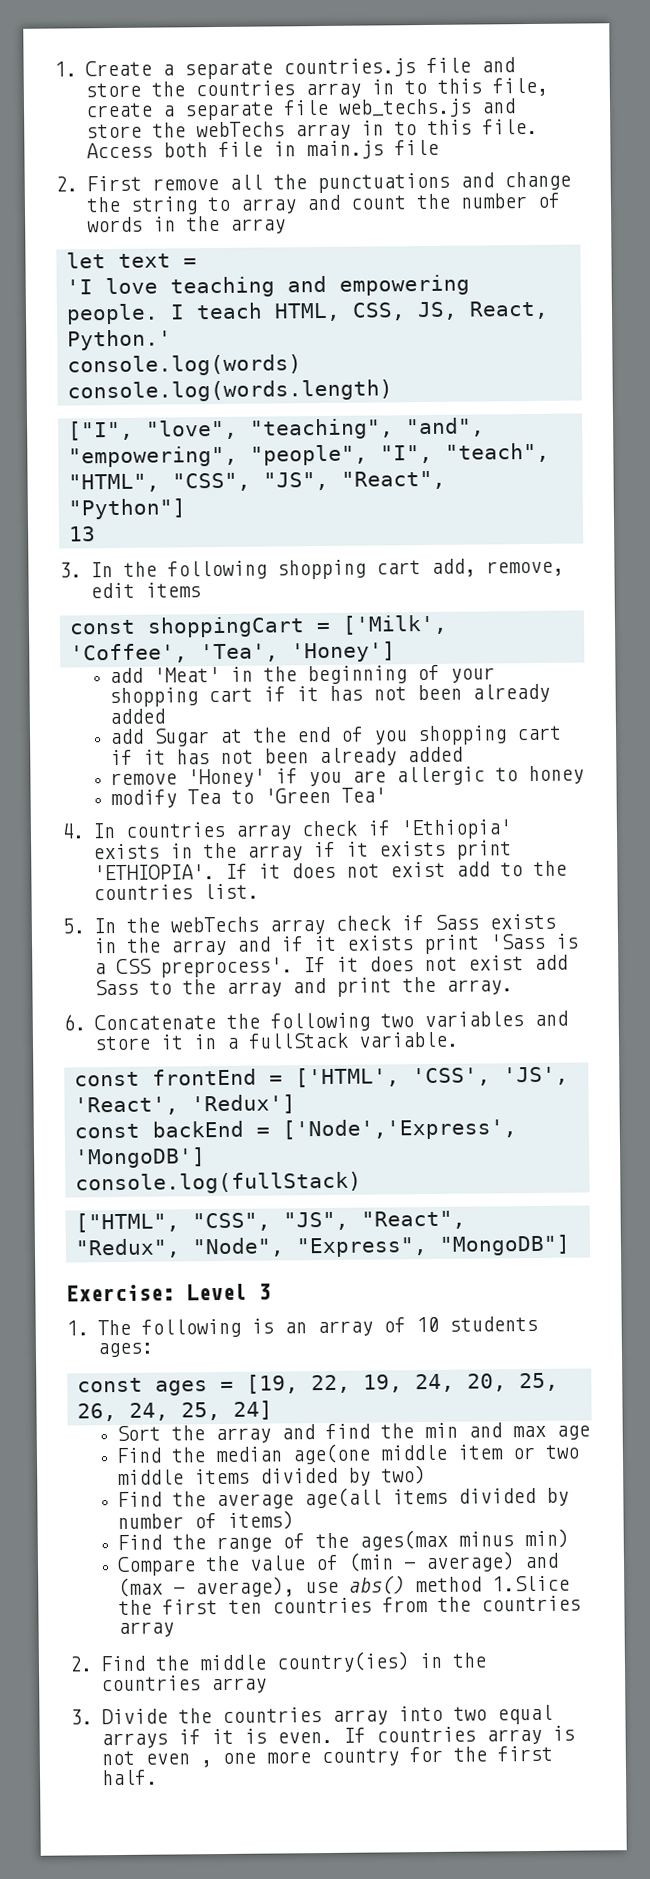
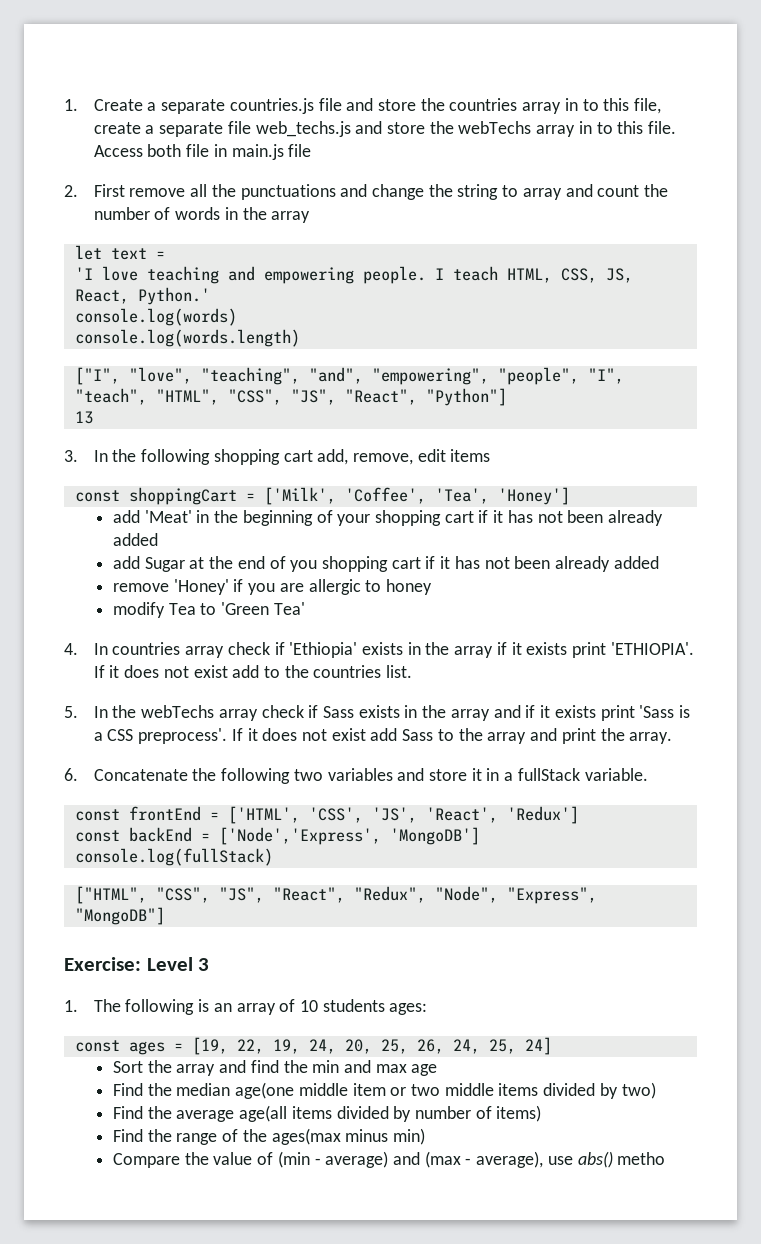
- Compare the value of (min - average) and (max - average), use abs() method 1.Slice the first ten countries from the countries array
- 2. Find the middle country(ies) in the countries array
- 3. Divide the countries array into two equal arrays if it is even. If countries array is not even , one more country for the first half.
+ Compare the value of (min - average) and (max - average), use abs() metho

